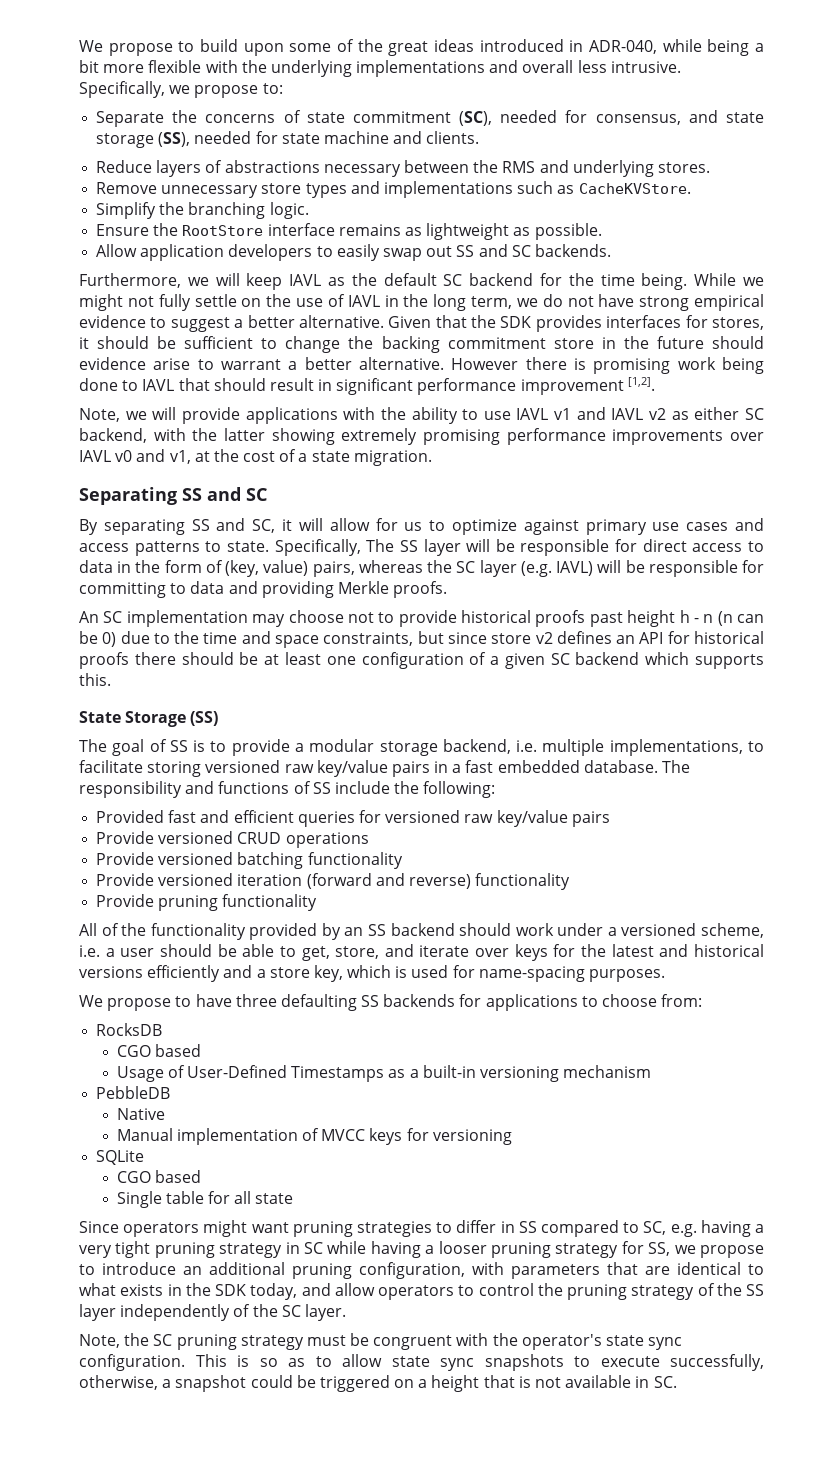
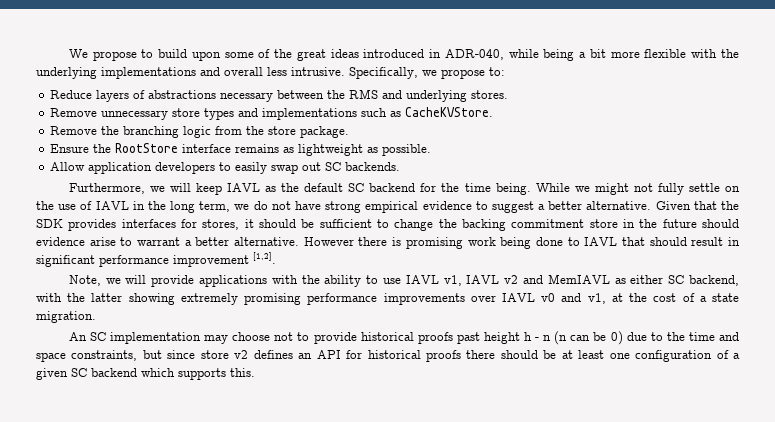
- Separate the concerns of state commitment (SC), needed for consensus, and state storage (SS), needed for state machine and clients.
- Simplify the branching logic.
+ Remove the branching logic from the store package.
- Allow application developers to easily swap out SS and SC backends.
+ Allow application developers to easily swap out SC backends.
- Note, we will provide applications with the ability to use IAVL v1 and IAVL v2 as either SC backend, with the latter showing extremely promising performance improvements over IAVL v0 and v1, at the cost of a state migration.
+ Note, we will provide applications with the ability to use IAVL v1, IAVL v2 and MemIAVL as either SC backend, with the latter showing extremely promising performance improvements over IAVL v0 and v1, at the cost of a state migration.
- Separating SS and SC
- By separating SS and SC, it will allow for us to optimize against primary use cases and access patterns to state. Specifically, The SS layer will be responsible for direct access to data in the form of (key, value) pairs, whereas the SC layer (e.g. IAVL) will be responsible for committing to data and providing Merkle proofs.
- State Storage (SS)
- The goal of SS is to provide a modular storage backend, i.e. multiple implementations, to facilitate storing versioned raw key/value pairs in a fast embedded database. The responsibility and functions of SS include the following:
- Provided fast and efficient queries for versioned raw key/value pairs
- Provide versioned CRUD operations
- Provide versioned batching functionality
- Provide versioned iteration (forward and reverse) functionality
- Provide pruning functionality
- All of the functionality provided by an SS backend should work under a versioned scheme, i.e. a user should be able to get, store, and iterate over keys for the latest and historical versions efficiently and a store key, which is used for name-spacing purposes.
- We propose to have three defaulting SS backends for applications to choose from:
- RocksDB
- CGO based
- Usage of User-Defined Timestamps as a built-in versioning mechanism
- PebbleDB
- Native
- Manual implementation of MVCC keys for versioning
- SQLite
- CGO based
- Single table for all state
- Since operators might want pruning strategies to differ in SS compared to SC, e.g. having a very tight pruning strategy in SC while having a looser pruning strategy for SS, we propose to introduce an additional pruning configuration, with parameters that are identical to what exists in the SDK today, and allow operators to control the pruning strategy of the SS layer independently of the SC layer.
- Note, the SC pruning strategy must be congruent with the operator's state sync configuration. This is so as to allow state sync snapshots to execute successfully, otherwise, a snapshot could be triggered on a height that is not available in SC.

